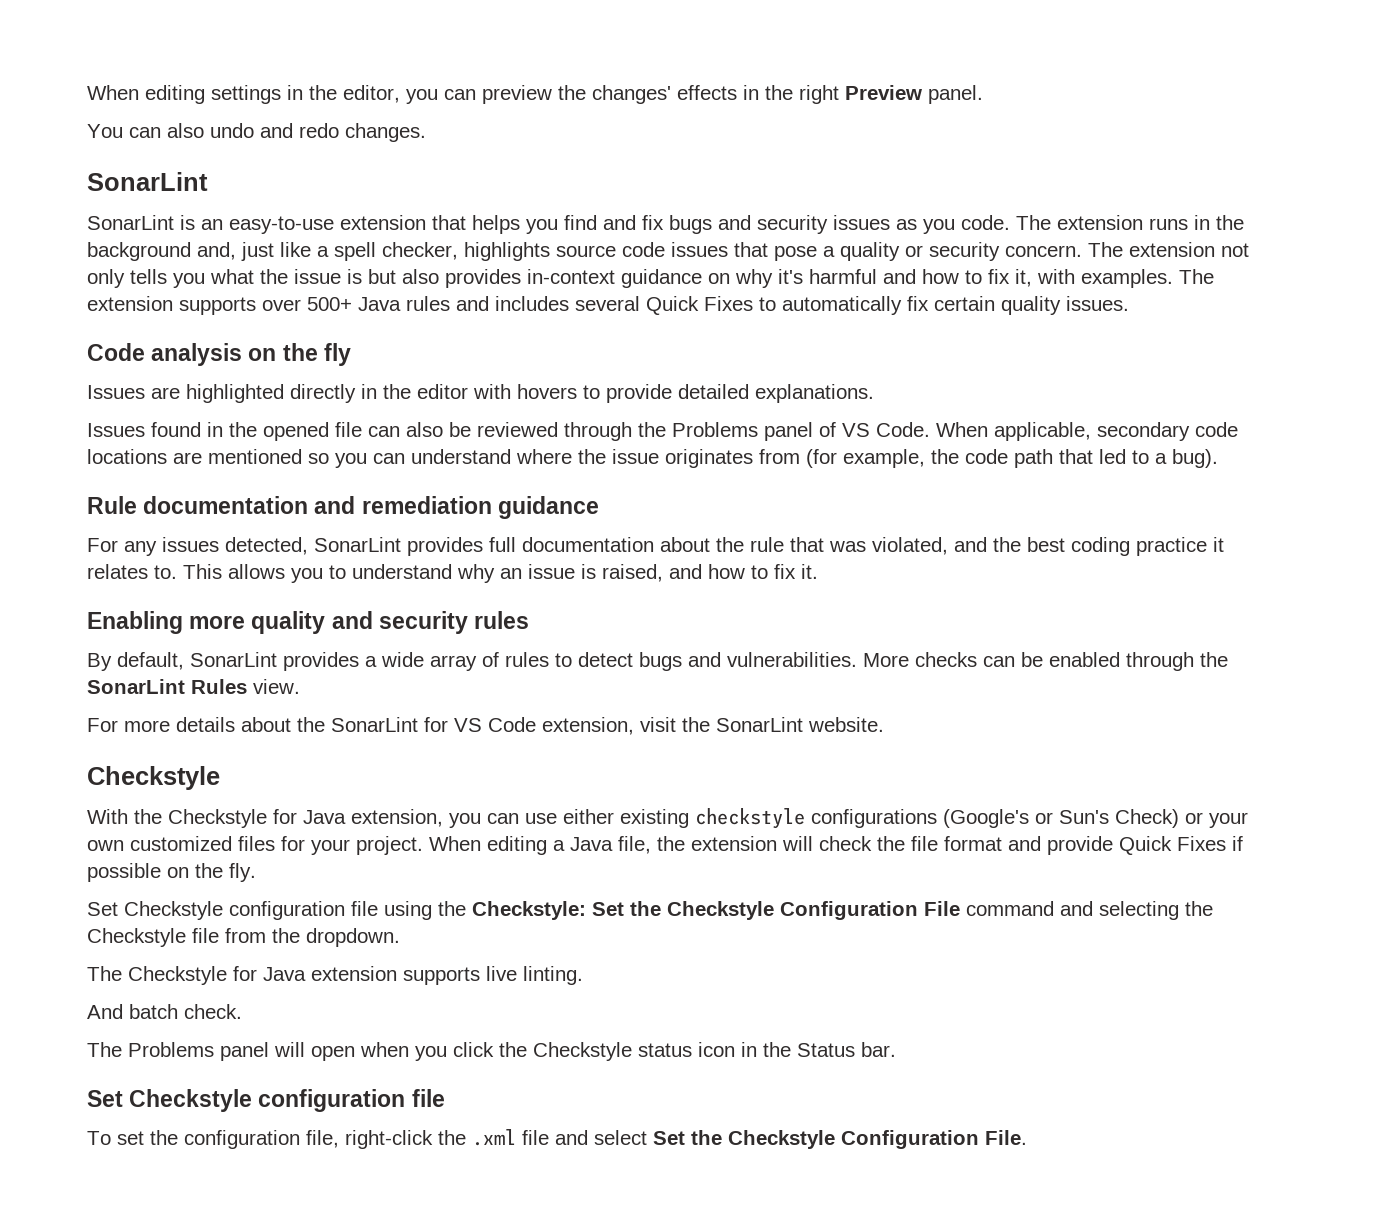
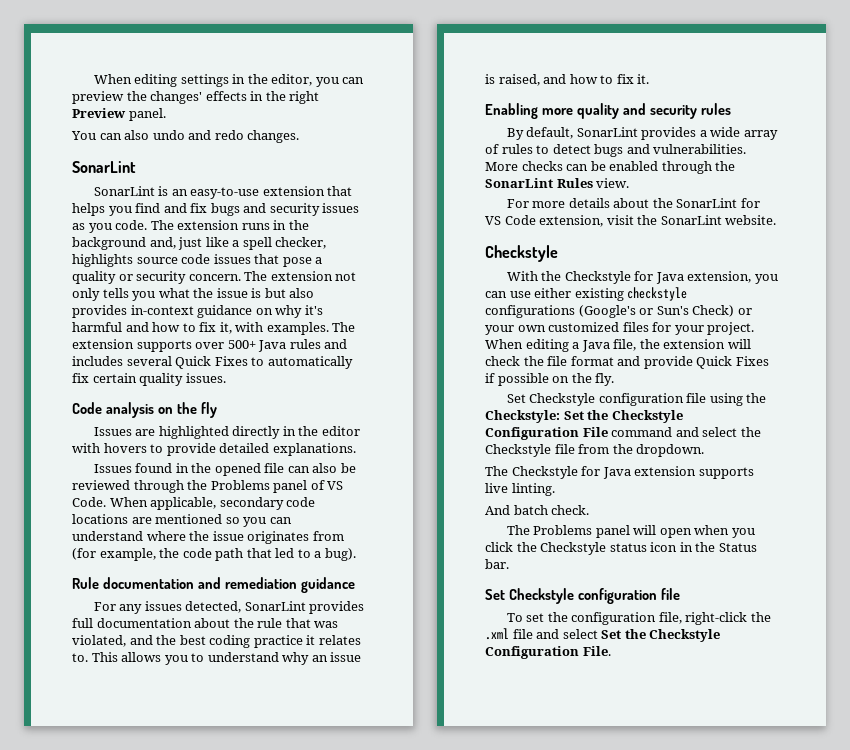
- Set Checkstyle configuration file using the Checkstyle: Set the Checkstyle Configuration File command and selecting the Checkstyle file from the dropdown.
+ Set Checkstyle configuration file using the Checkstyle: Set the Checkstyle Configuration File command and select the Checkstyle file from the dropdown.

